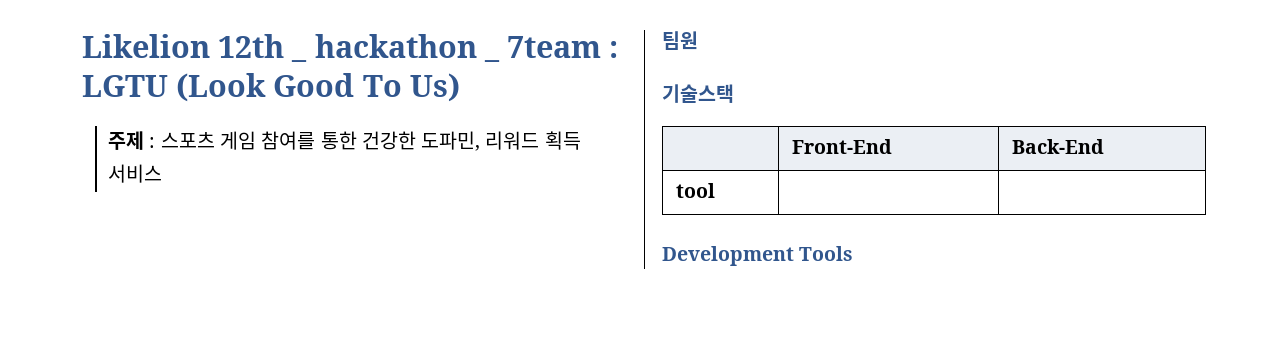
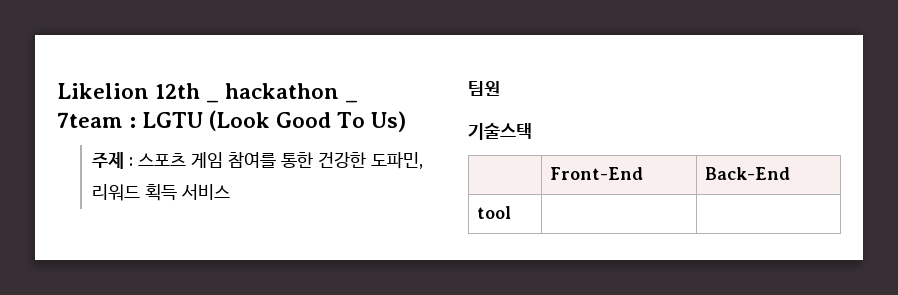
- Development Tools

